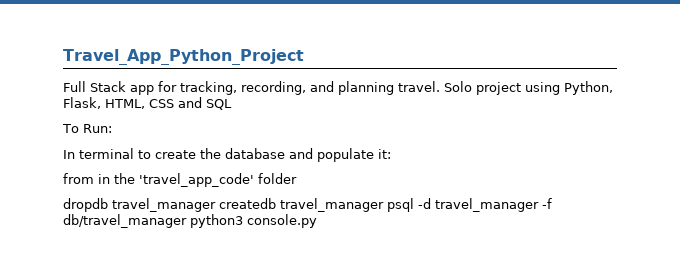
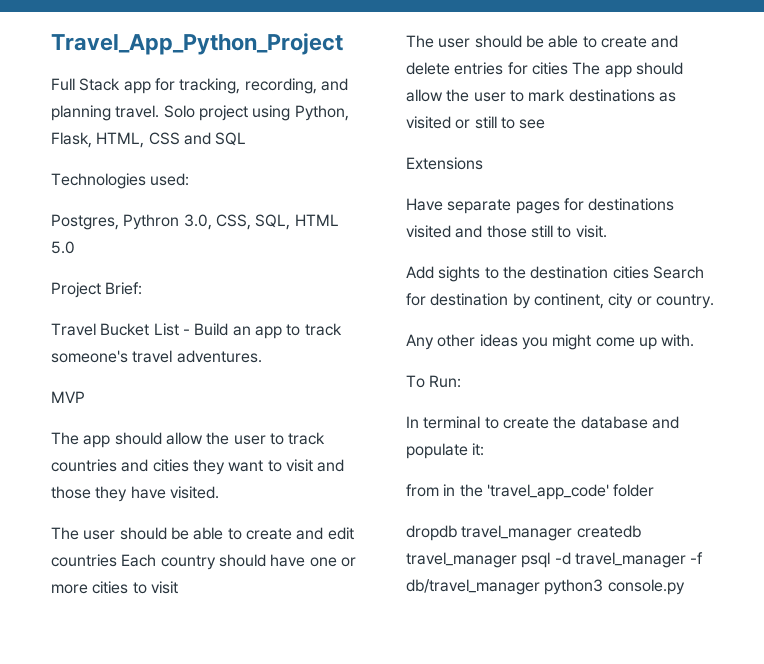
+ Technologies used:
+ Postgres, Pythron 3.0, CSS, SQL, HTML 5.0
+ Project Brief:
+ Travel Bucket List - Build an app to track someone's travel adventures.
+ MVP
+ The app should allow the user to track countries and cities they want to visit and those they have visited.
+ The user should be able to create and edit countries Each country should have one or more cities to visit
+ The user should be able to create and delete entries for cities The app should allow the user to mark destinations as visited or still to see
+ Extensions
+ Have separate pages for destinations visited and those still to visit.
+ Add sights to the destination cities Search for destination by continent, city or country.
+ Any other ideas you might come up with.

